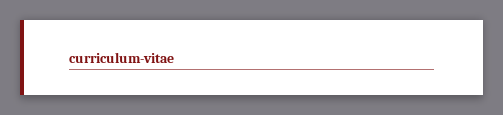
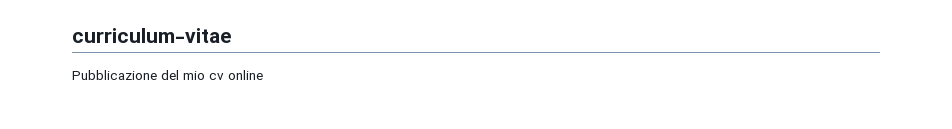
+ Pubblicazione del mio cv online

